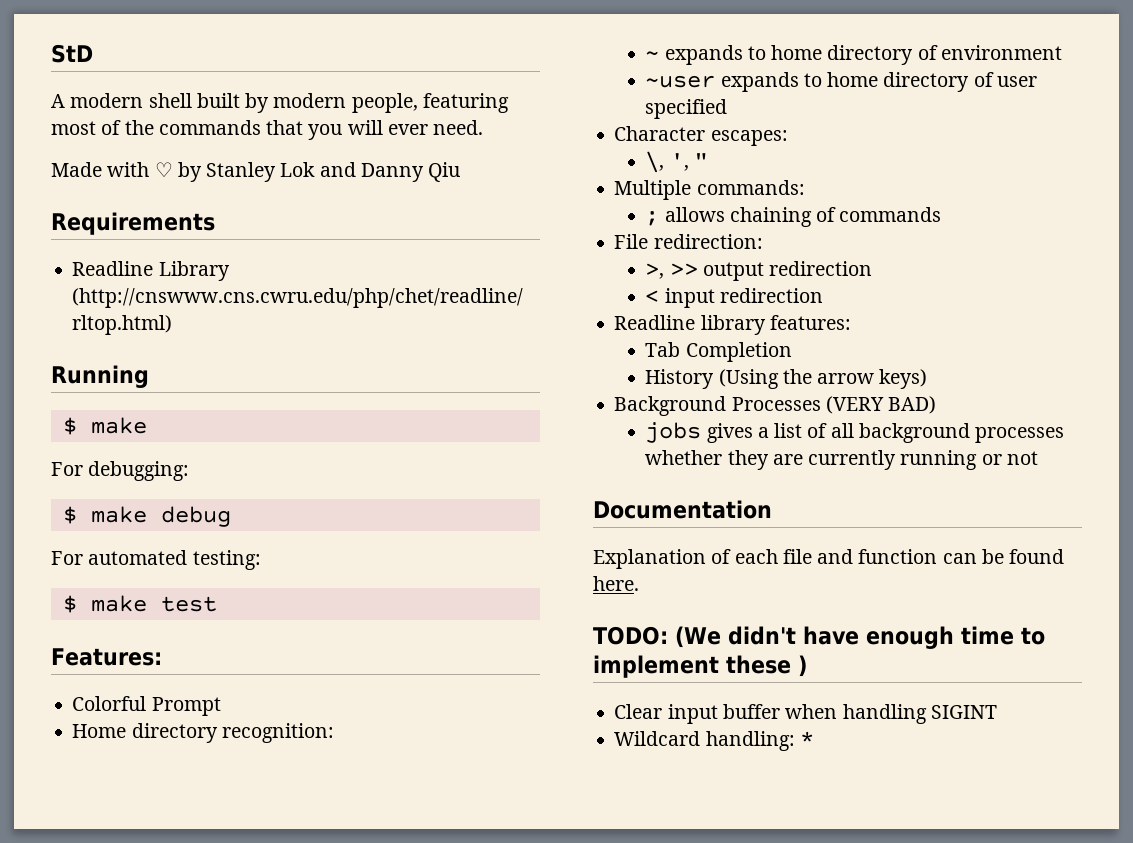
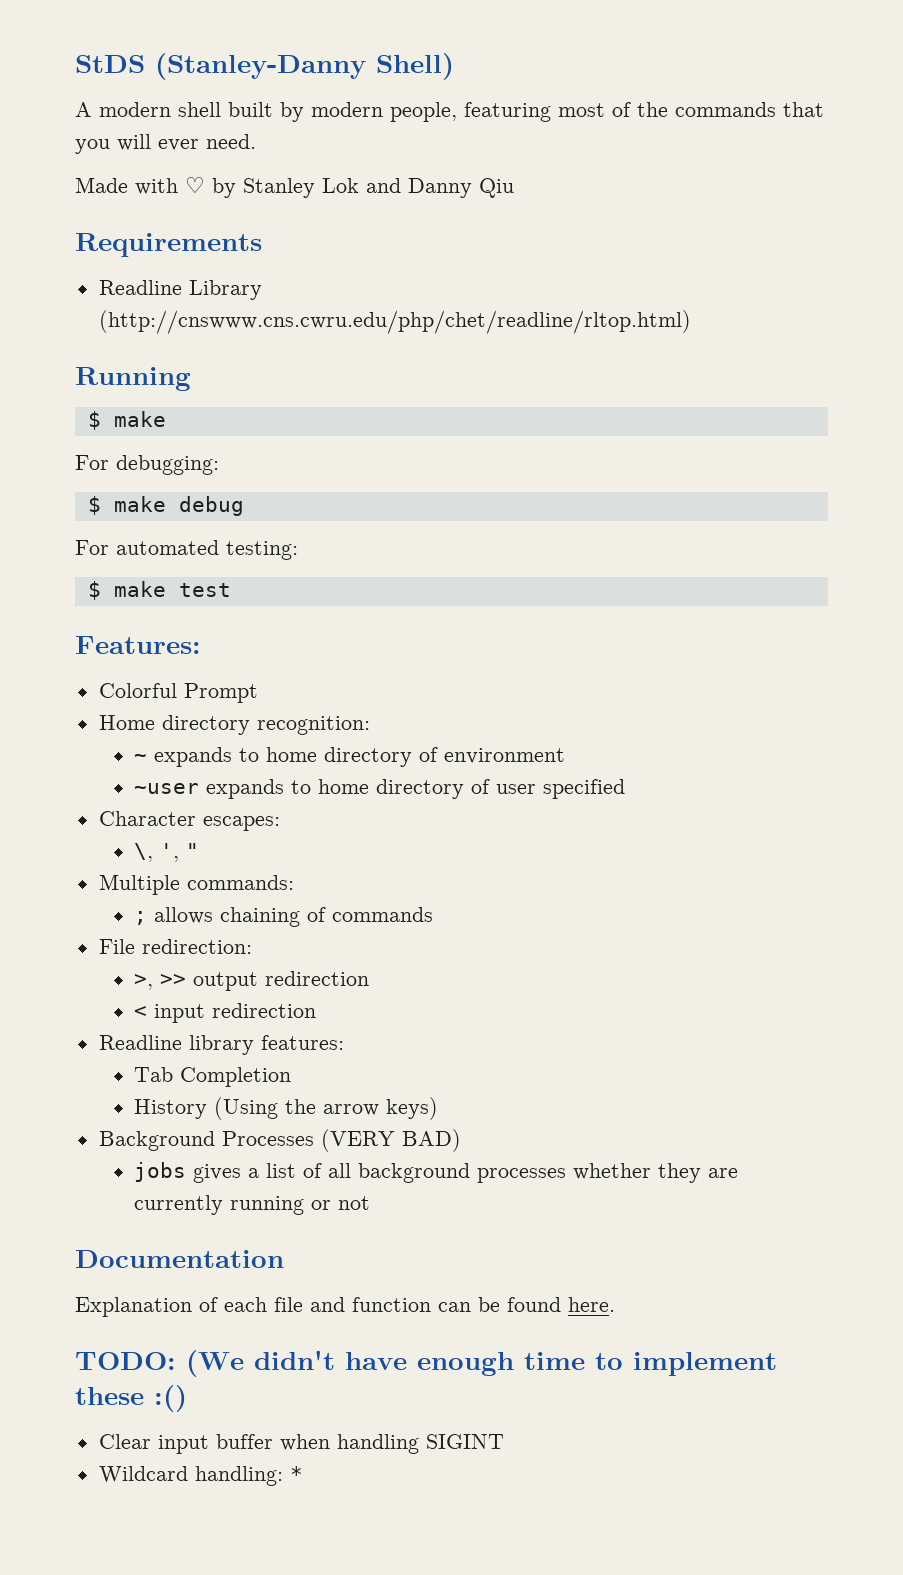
- StD
+ StDS (Stanley-Danny Shell)
- TODO: (We didn't have enough time to implement these )
+ TODO: (We didn't have enough time to implement these :()

